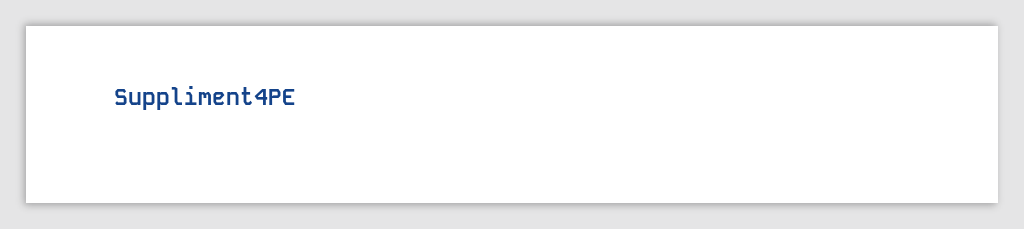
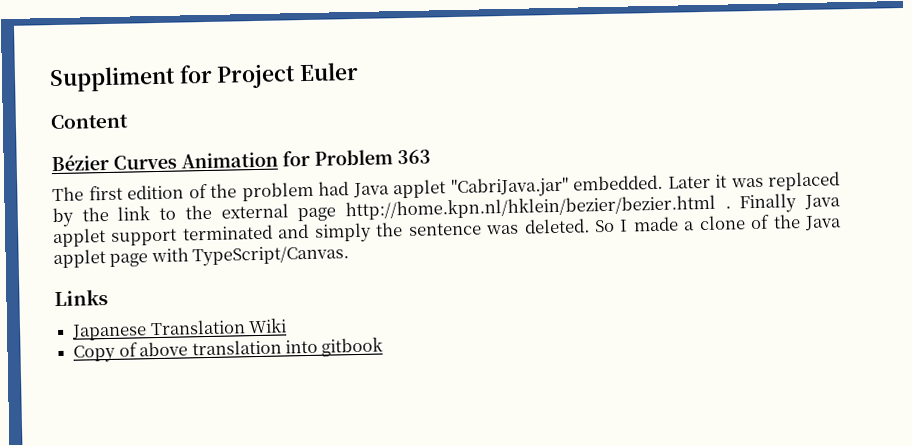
- Suppliment4PE
+ Suppliment for Project Euler
+ Content
+ Bézier Curves Animation for Problem 363
+ The first edition of the problem had Java applet "CabriJava.jar" embedded. Later it was replaced by the link to the external page http://home.kpn.nl/hklein/bezier/bezier.html . Finally Java applet support terminated and simply the sentence was deleted. So I made a clone of the Java applet page with TypeScript/Canvas.
+ Links
+ Japanese Translation Wiki
+ Copy of above translation into gitbook

